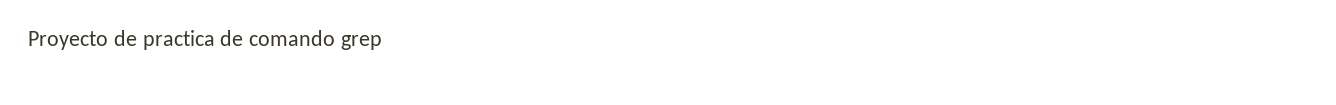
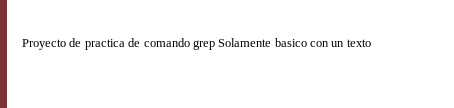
- Proyecto de practica de comando grep
+ Proyecto de practica de comando grep Solamente basico con un texto

